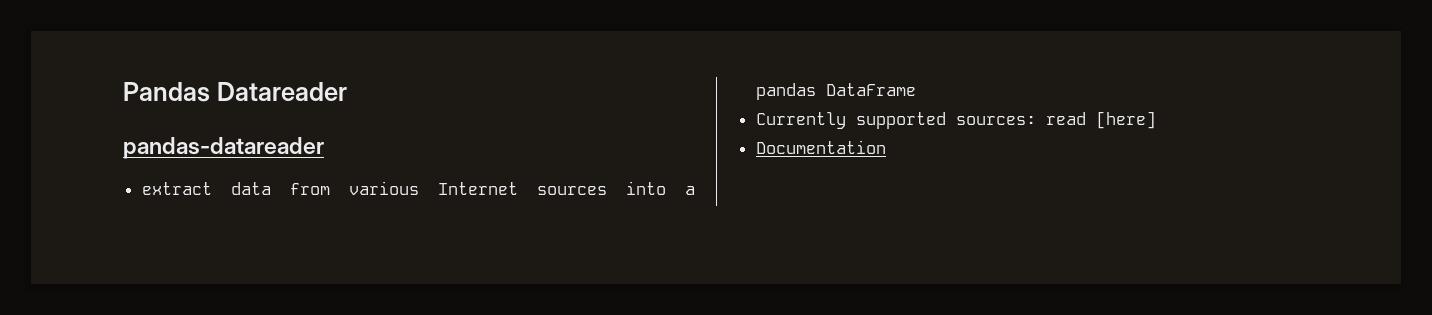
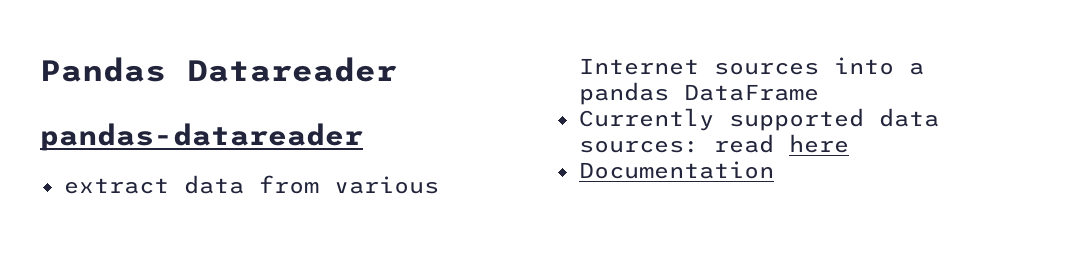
- Currently supported sources: read [here]
+ Currently supported data sources: read here

